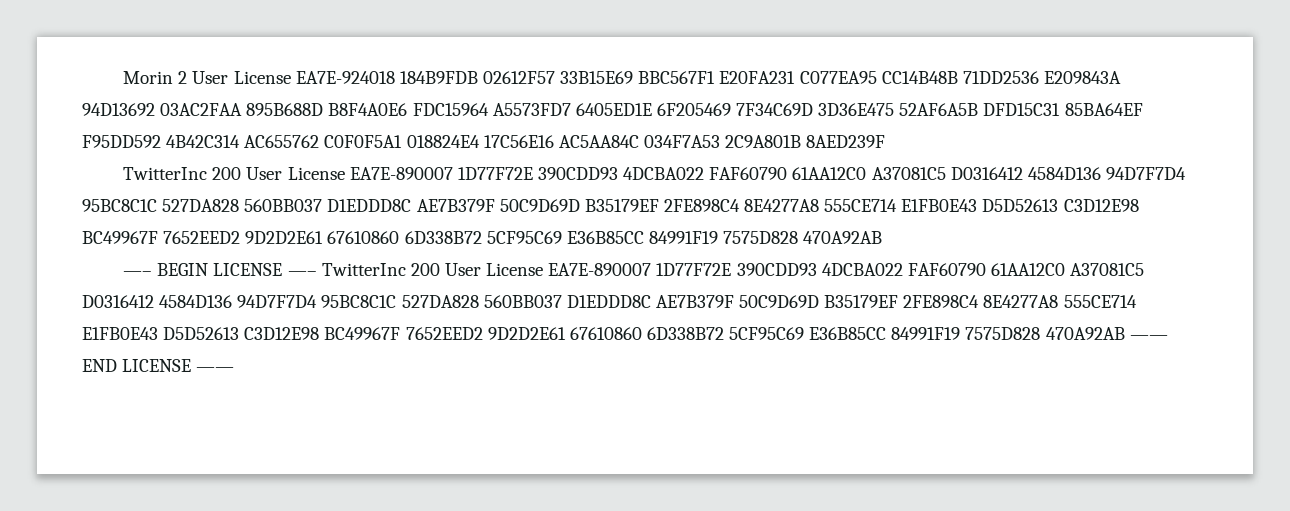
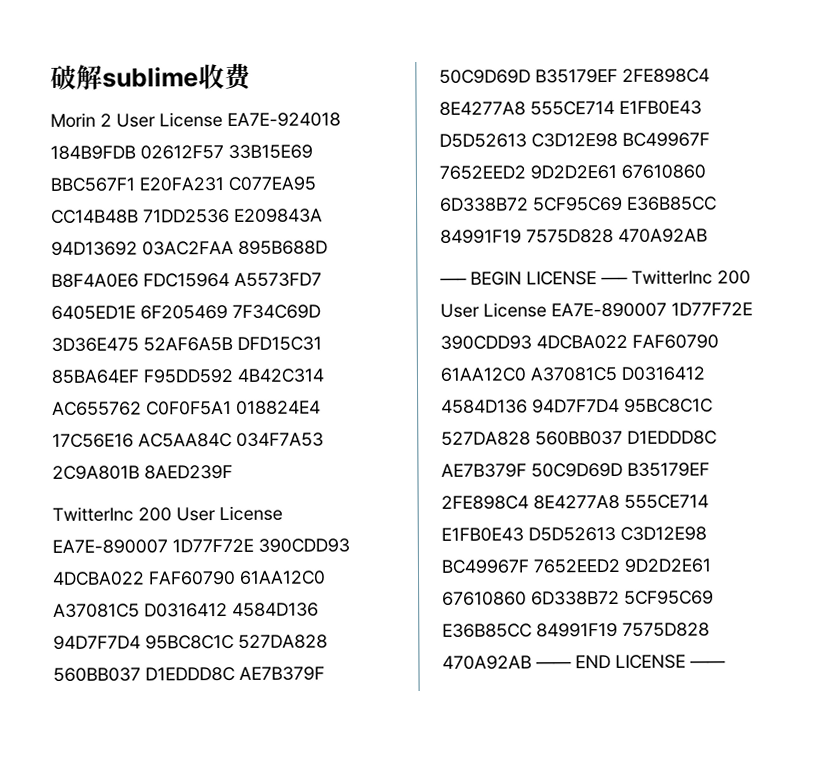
+ 破解sublime收费

